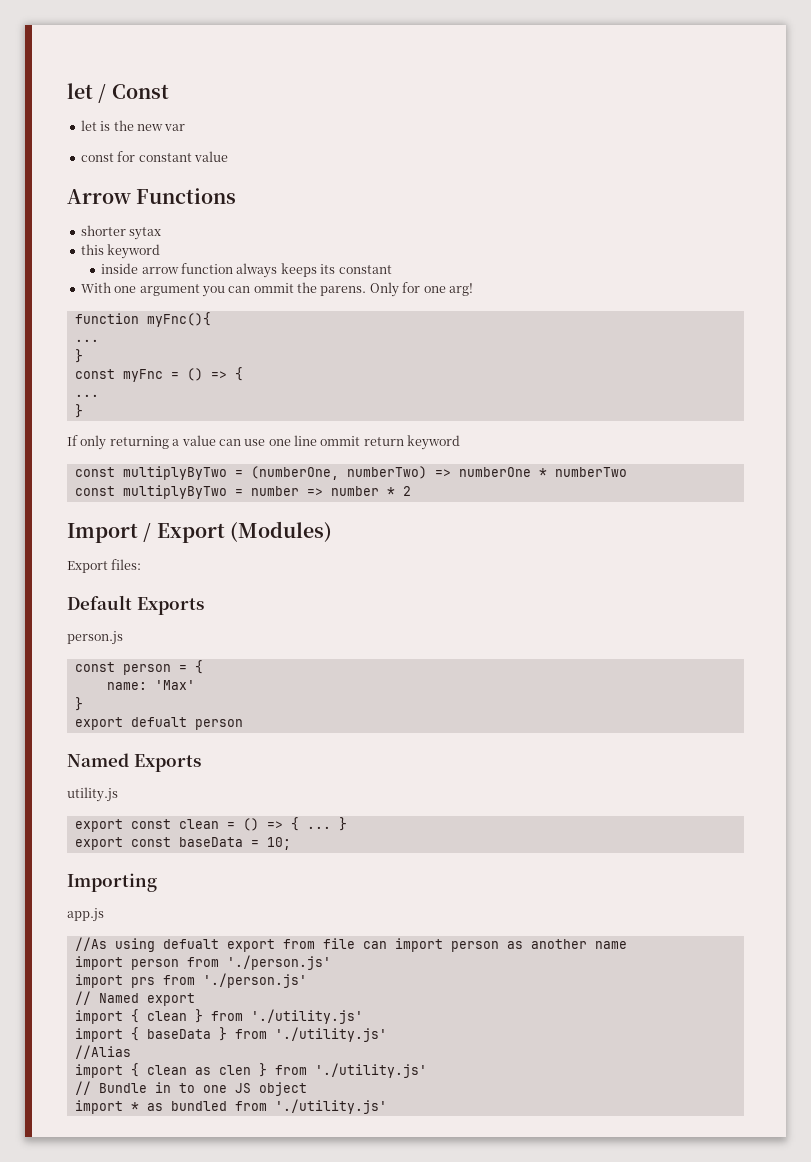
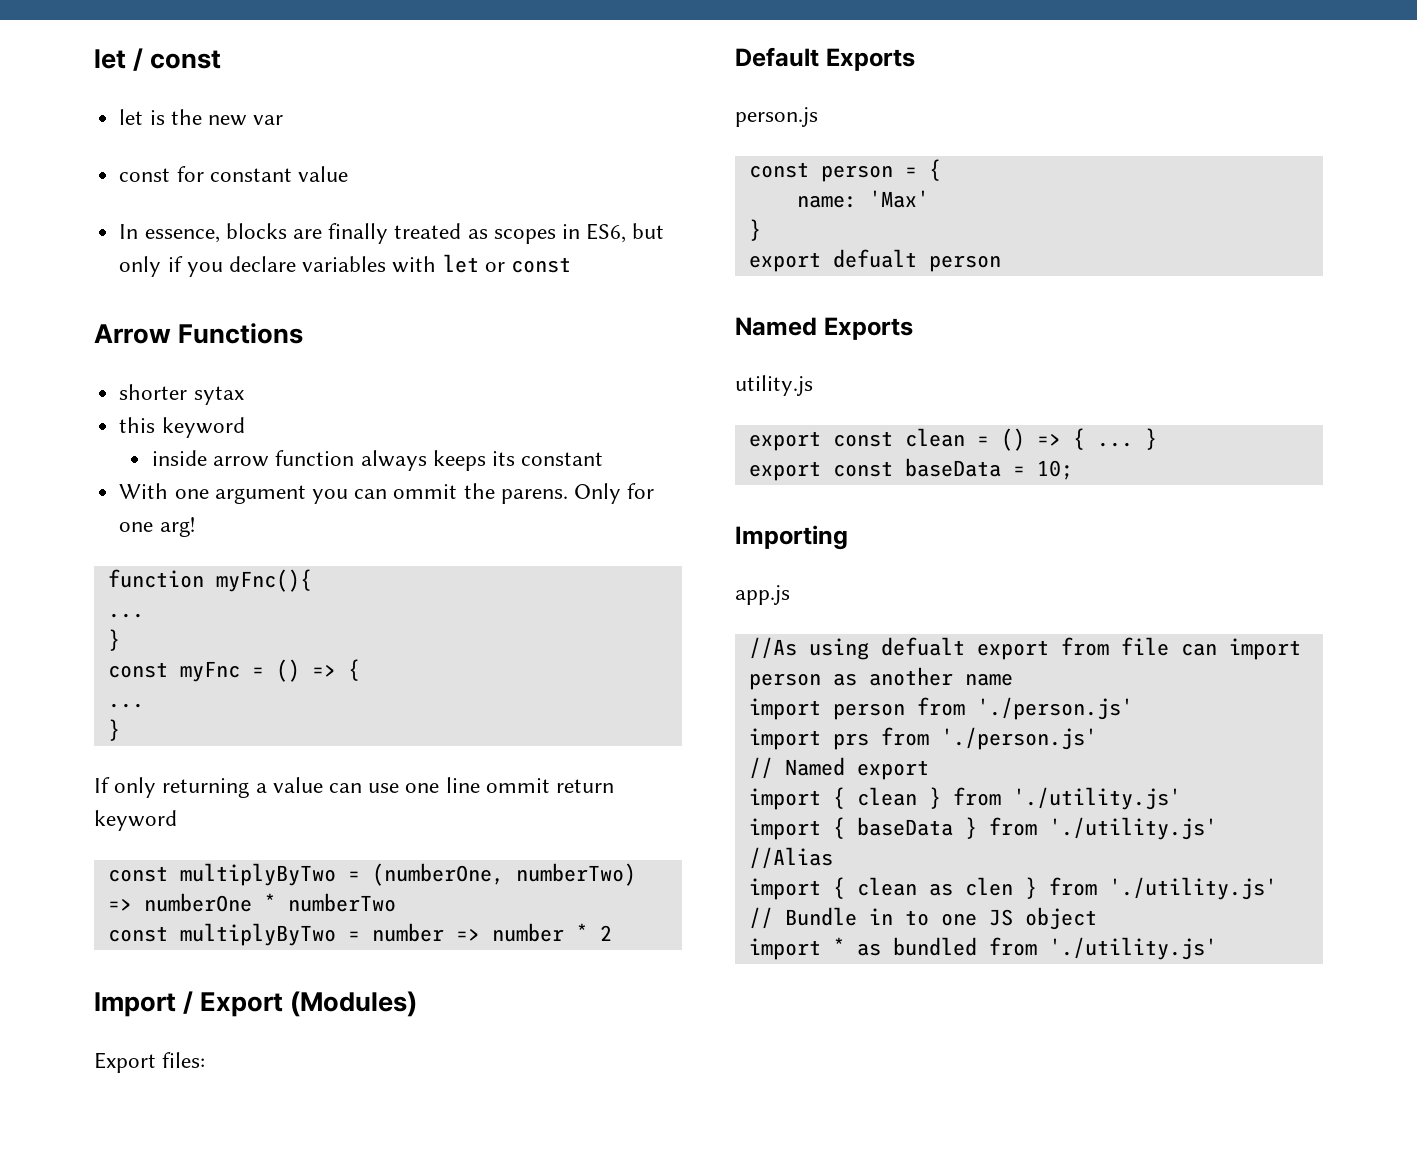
- let / Const
+ let / const
+ In essence, blocks are finally treated as scopes in ES6, but only if you declare variables with let or const

